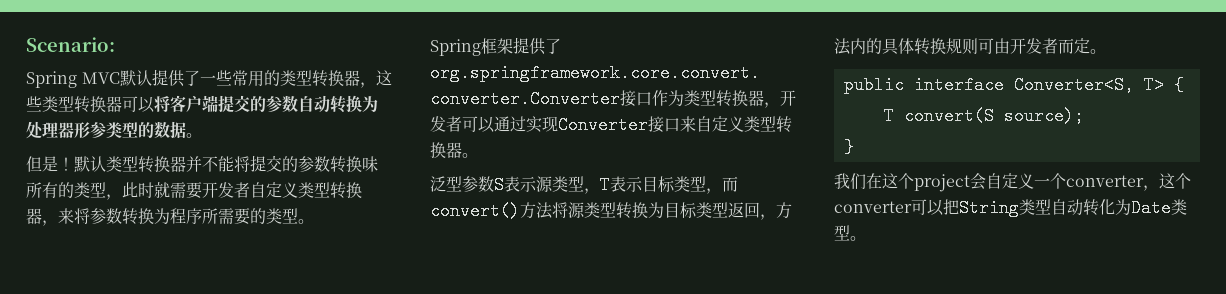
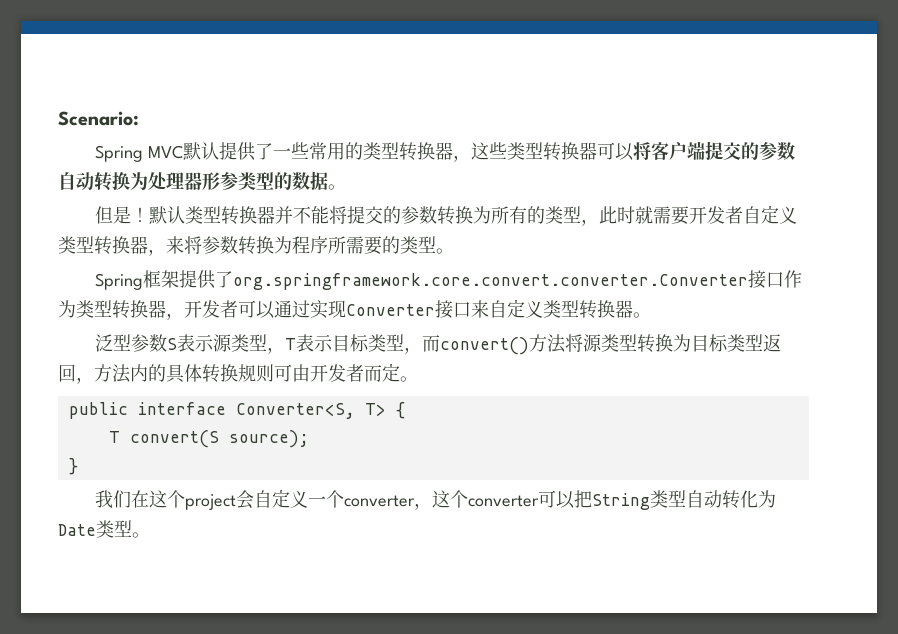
- 默认类型转换器并不能将提交的参数转换味所有的类型，此时就需要开发者自定义类型转换器，来将参数转换为程序所需要的类型。
+ 默认类型转换器并不能将提交的参数转换为所有的类型，此时就需要开发者自定义类型转换器，来将参数转换为程序所需要的类型。

